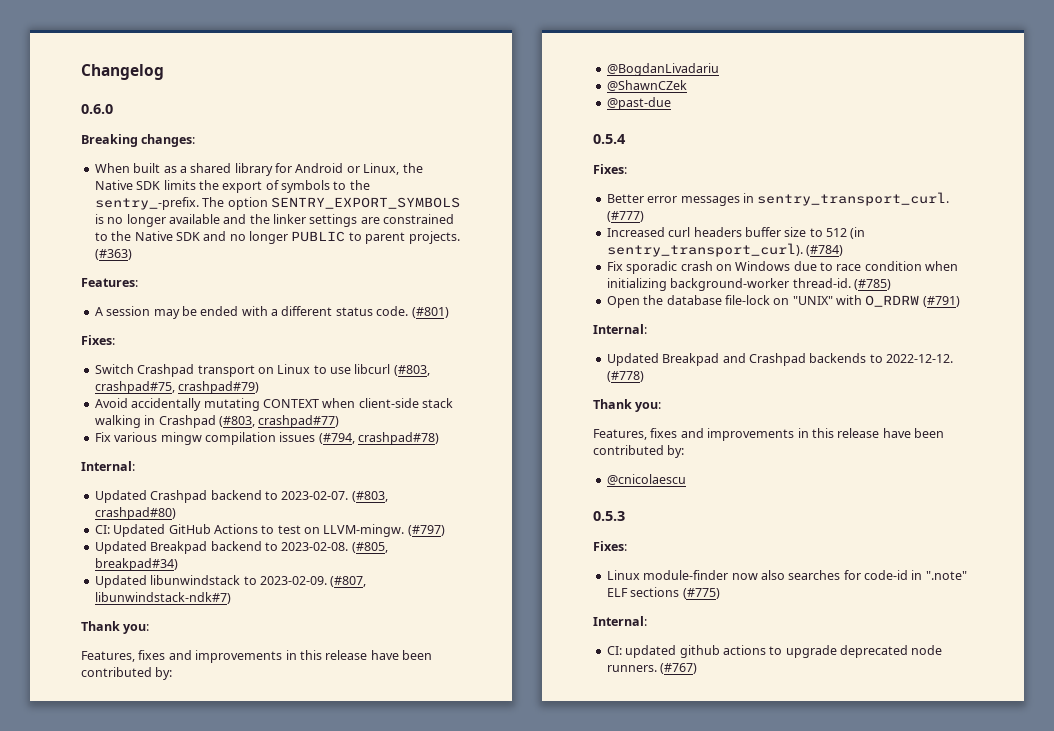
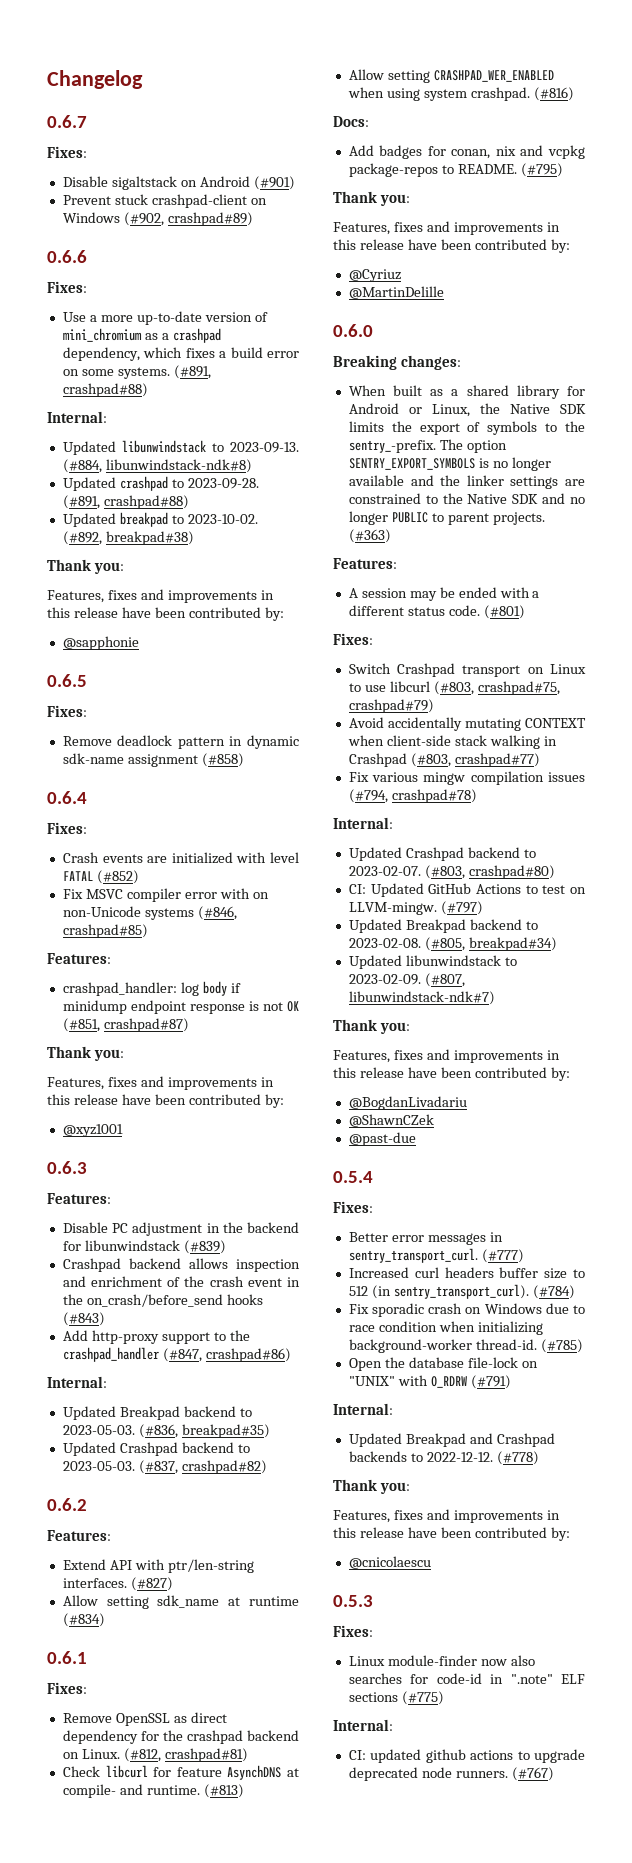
+ 0.6.7
+ Fixes:
+ Disable sigaltstack on Android (#901)
+ Prevent stuck crashpad-client on Windows (#902, crashpad#89)
+ 0.6.6
+ Fixes:
+ Use a more up-to-date version of mini_chromium as a crashpad dependency, which fixes a build error on some systems. (#891, crashpad#88)
+ Internal:
+ Updated libunwindstack to 2023-09-13. (#884, libunwindstack-ndk#8)
+ Updated crashpad to 2023-09-28. (#891, crashpad#88)
+ Updated breakpad to 2023-10-02. (#892, breakpad#38)
+ Thank you:
+ Features, fixes and improvements in this release have been contributed by:
+ @sapphonie
+ 0.6.5
+ Fixes:
+ Remove deadlock pattern in dynamic sdk-name assignment (#858)
+ 0.6.4
+ Fixes:
+ Crash events are initialized with level FATAL (#852)
+ Fix MSVC compiler error with on non-Unicode systems (#846, crashpad#85)
+ Features:
+ crashpad_handler: log body if minidump endpoint response is not OK (#851, crashpad#87)
+ Thank you:
+ Features, fixes and improvements in this release have been contributed by:
+ @xyz1001
+ 0.6.3
+ Features:
+ Disable PC adjustment in the backend for libunwindstack (#839)
+ Crashpad backend allows inspection and enrichment of the crash event in the on_crash/before_send hooks (#843)
+ Add http-proxy support to the crashpad_handler (#847, crashpad#86)
+ Internal:
+ Updated Breakpad backend to 2023-05-03. (#836, breakpad#35)
+ Updated Crashpad backend to 2023-05-03. (#837, crashpad#82)
+ 0.6.2
+ Features:
+ Extend API with ptr/len-string interfaces. (#827)
+ Allow setting sdk_name at runtime (#834)
+ 0.6.1
+ Fixes:
+ Remove OpenSSL as direct dependency for the crashpad backend on Linux. (#812, crashpad#81)
+ Check libcurl for feature AsynchDNS at compile- and runtime. (#813)
+ Allow setting CRASHPAD_WER_ENABLED when using system crashpad. (#816)
+ Docs:
+ Add badges for conan, nix and vcpkg package-repos to README. (#795)
+ Thank you:
+ Features, fixes and improvements in this release have been contributed by:
+ @Cyriuz
+ @MartinDelille

